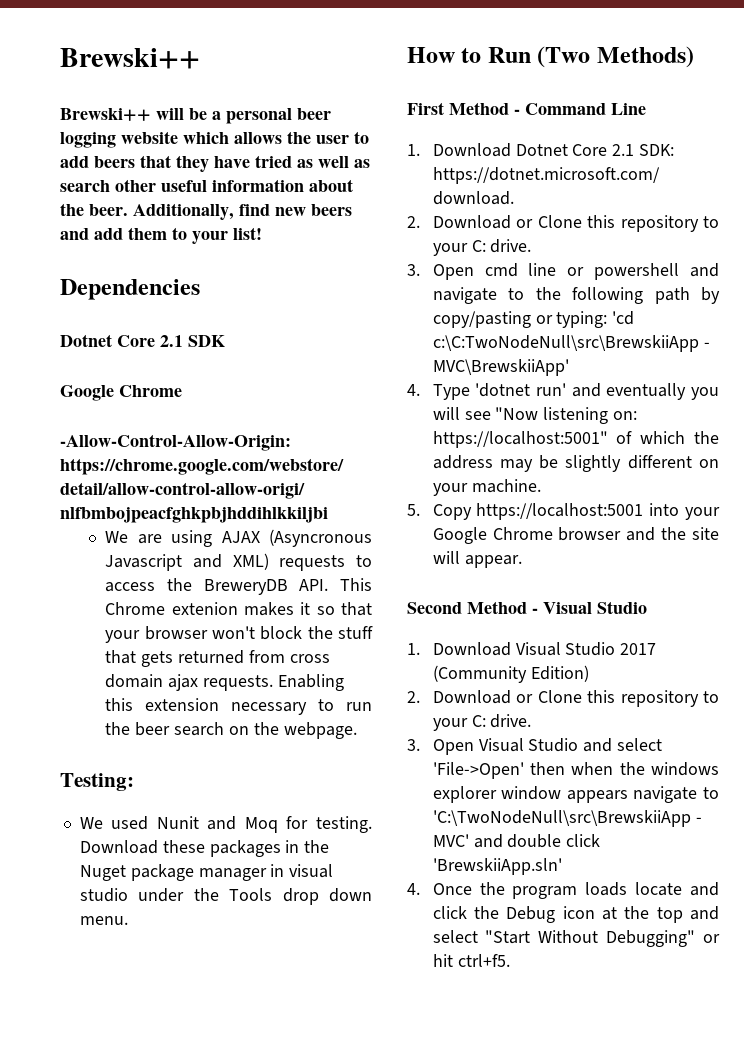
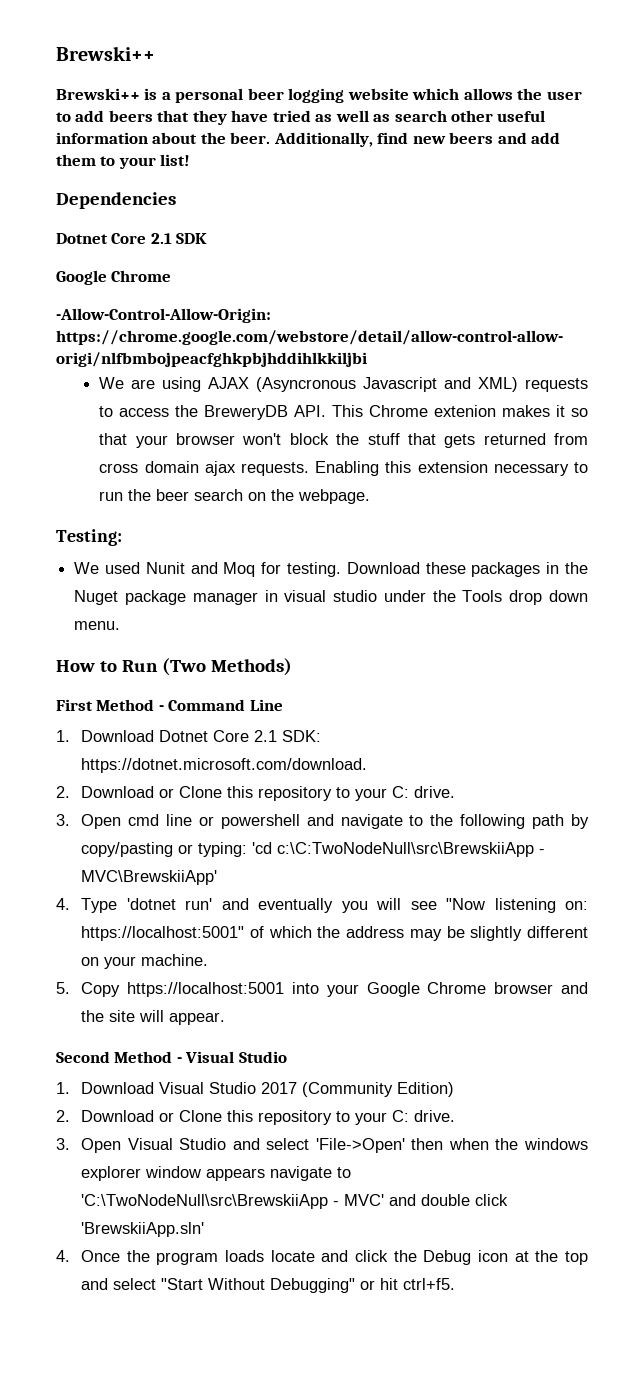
- Brewski++ will be a personal beer logging website which allows the user to add beers that they have tried as well as search other useful information about the beer.
+ Brewski++ is a personal beer logging website which allows the user to add beers that they have tried as well as search other useful information about the beer.

